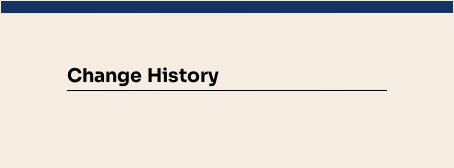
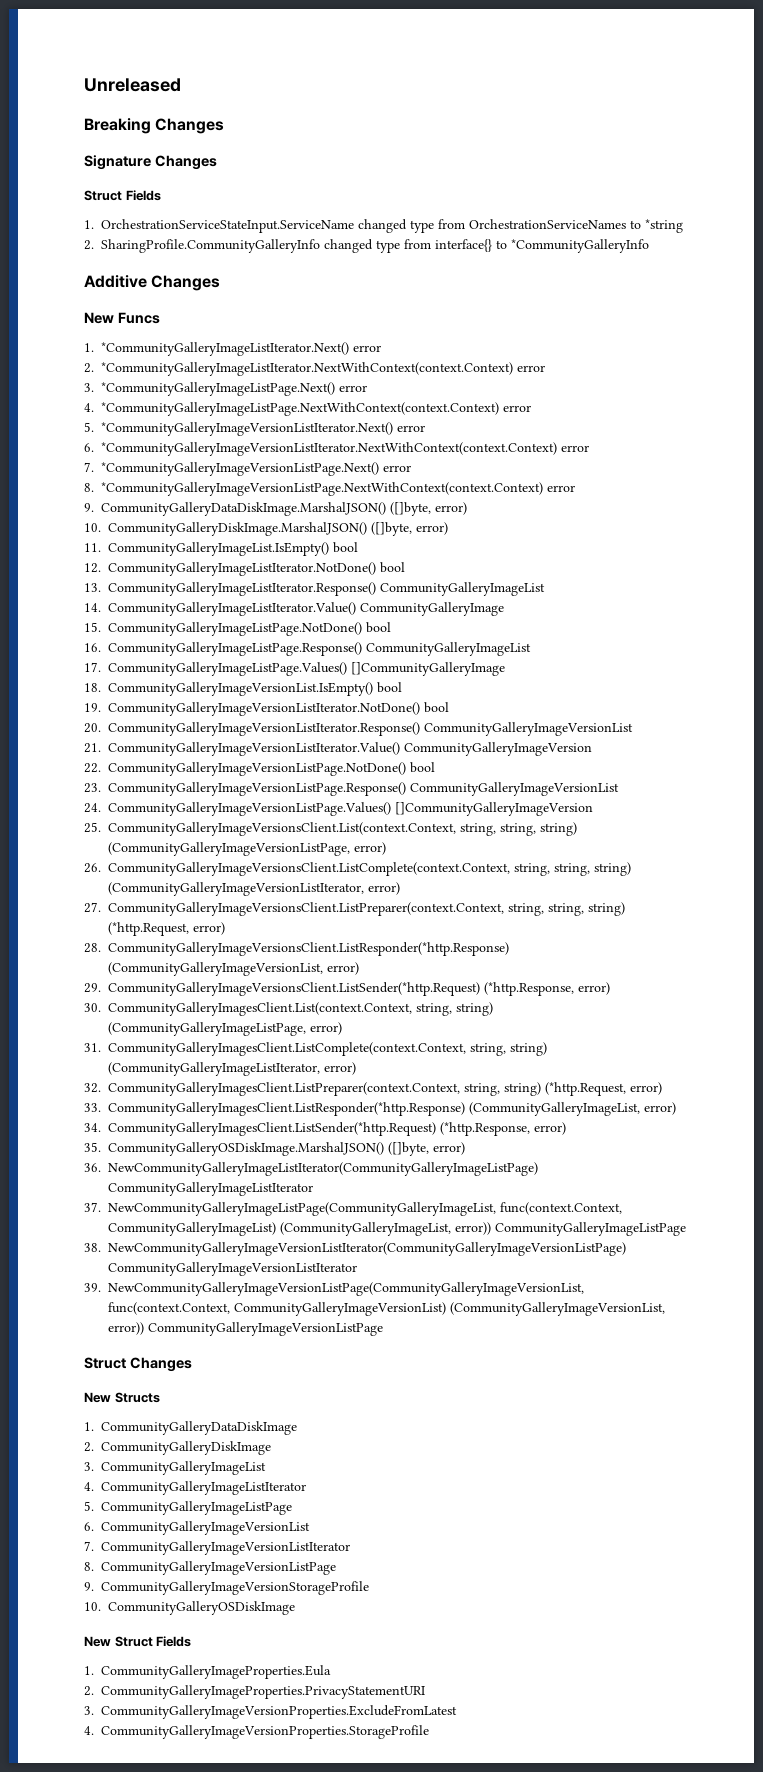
- Change History
+ Unreleased
+ Breaking Changes
+ Signature Changes
+ Struct Fields
+ 1. OrchestrationServiceStateInput.ServiceName changed type from OrchestrationServiceNames to *string
+ 2. SharingProfile.CommunityGalleryInfo changed type from interface{} to *CommunityGalleryInfo
+ Additive Changes
+ New Funcs
+ 1. *CommunityGalleryImageListIterator.Next() error
+ 2. *CommunityGalleryImageListIterator.NextWithContext(context.Context) error
+ 3. *CommunityGalleryImageListPage.Next() error
+ 4. *CommunityGalleryImageListPage.NextWithContext(context.Context) error
+ 5. *CommunityGalleryImageVersionListIterator.Next() error
+ 6. *CommunityGalleryImageVersionListIterator.NextWithContext(context.Context) error
+ 7. *CommunityGalleryImageVersionListPage.Next() error
+ 8. *CommunityGalleryImageVersionListPage.NextWithContext(context.Context) error
+ 9. CommunityGalleryDataDiskImage.MarshalJSON() ([]byte, error)
+ 10. CommunityGalleryDiskImage.MarshalJSON() ([]byte, error)
+ 11. CommunityGalleryImageList.IsEmpty() bool
+ 12. CommunityGalleryImageListIterator.NotDone() bool
+ 13. CommunityGalleryImageListIterator.Response() CommunityGalleryImageList
+ 14. CommunityGalleryImageListIterator.Value() CommunityGalleryImage
+ 15. CommunityGalleryImageListPage.NotDone() bool
+ 16. CommunityGalleryImageListPage.Response() CommunityGalleryImageList
+ 17. CommunityGalleryImageListPage.Values() []CommunityGalleryImage
+ 18. CommunityGalleryImageVersionList.IsEmpty() bool
+ 19. CommunityGalleryImageVersionListIterator.NotDone() bool
+ 20. CommunityGalleryImageVersionListIterator.Response() CommunityGalleryImageVersionList
+ 21. CommunityGalleryImageVersionListIterator.Value() CommunityGalleryImageVersion
+ 22. CommunityGalleryImageVersionListPage.NotDone() bool
+ 23. CommunityGalleryImageVersionListPage.Response() CommunityGalleryImageVersionList
+ 24. CommunityGalleryImageVersionListPage.Values() []CommunityGalleryImageVersion
+ 25. CommunityGalleryImageVersionsClient.List(context.Context, string, string, string) (CommunityGalleryImageVersionListPage, error)
+ 26. CommunityGalleryImageVersionsClient.ListComplete(context.Context, string, string, string) (CommunityGalleryImageVersionListIterator, error)
+ 27. CommunityGalleryImageVersionsClient.ListPreparer(context.Context, string, string, string) (*http.Request, error)
+ 28. CommunityGalleryImageVersionsClient.ListResponder(*http.Response) (CommunityGalleryImageVersionList, error)
+ 29. CommunityGalleryImageVersionsClient.ListSender(*http.Request) (*http.Response, error)
+ 30. CommunityGalleryImagesClient.List(context.Context, string, string) (CommunityGalleryImageListPage, error)
+ 31. CommunityGalleryImagesClient.ListComplete(context.Context, string, string) (CommunityGalleryImageListIterator, error)
+ 32. CommunityGalleryImagesClient.ListPreparer(context.Context, string, string) (*http.Request, error)
+ 33. CommunityGalleryImagesClient.ListResponder(*http.Response) (CommunityGalleryImageList, error)
+ 34. CommunityGalleryImagesClient.ListSender(*http.Request) (*http.Response, error)
+ 35. CommunityGalleryOSDiskImage.MarshalJSON() ([]byte, error)
+ 36. NewCommunityGalleryImageListIterator(CommunityGalleryImageListPage) CommunityGalleryImageListIterator
+ 37. NewCommunityGalleryImageListPage(CommunityGalleryImageList, func(context.Context, CommunityGalleryImageList) (CommunityGalleryImageList, error)) CommunityGalleryImageListPage
+ 38. NewCommunityGalleryImageVersionListIterator(CommunityGalleryImageVersionListPage) CommunityGalleryImageVersionListIterator
+ 39. NewCommunityGalleryImageVersionListPage(CommunityGalleryImageVersionList, func(context.Context, CommunityGalleryImageVersionList) (CommunityGalleryImageVersionList, error)) CommunityGalleryImageVersionListPage
+ Struct Changes
+ New Structs
+ 1. CommunityGalleryDataDiskImage
+ 2. CommunityGalleryDiskImage
+ 3. CommunityGalleryImageList
+ 4. CommunityGalleryImageListIterator
+ 5. CommunityGalleryImageListPage
+ 6. CommunityGalleryImageVersionList
+ 7. CommunityGalleryImageVersionListIterator
+ 8. CommunityGalleryImageVersionListPage
+ 9. CommunityGalleryImageVersionStorageProfile
+ 10. CommunityGalleryOSDiskImage
+ New Struct Fields
+ 1. CommunityGalleryImageProperties.Eula
+ 2. CommunityGalleryImageProperties.PrivacyStatementURI
+ 3. CommunityGalleryImageVersionProperties.ExcludeFromLatest
+ 4. CommunityGalleryImageVersionProperties.StorageProfile

